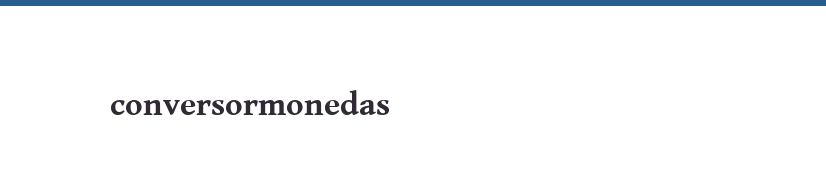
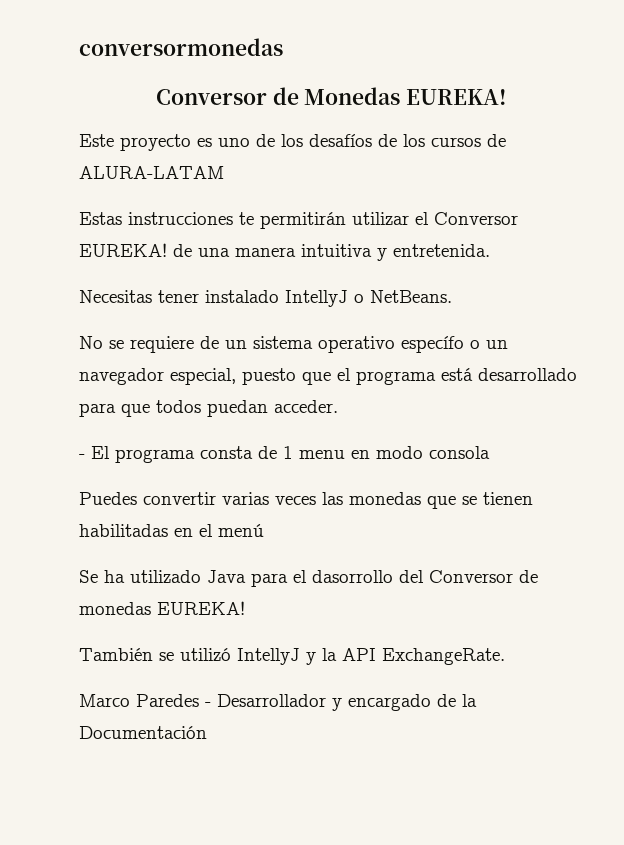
+ Conversor de Monedas EUREKA!
+ Este proyecto es uno de los desafíos de los cursos de ALURA-LATAM
+ Estas instrucciones te permitirán utilizar el Conversor EUREKA! de una manera intuitiva y entretenida.
+ Necesitas tener instalado IntellyJ o NetBeans.
+ No se requiere de un sistema operativo específo o un navegador especial, puesto que el programa está desarrollado para que todos puedan acceder.
+ - El programa consta de 1 menu en modo consola
+ Puedes convertir varias veces las monedas que se tienen habilitadas en el menú
+ Se ha utilizado Java para el dasorrollo del Conversor de monedas EUREKA!
+ También se utilizó IntellyJ y la API ExchangeRate.
+ Marco Paredes - Desarrollador y encargado de la Documentación

